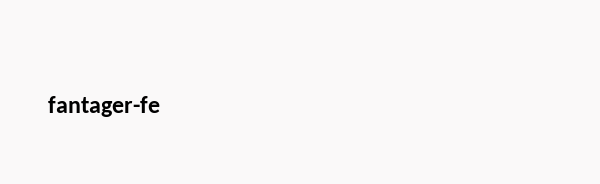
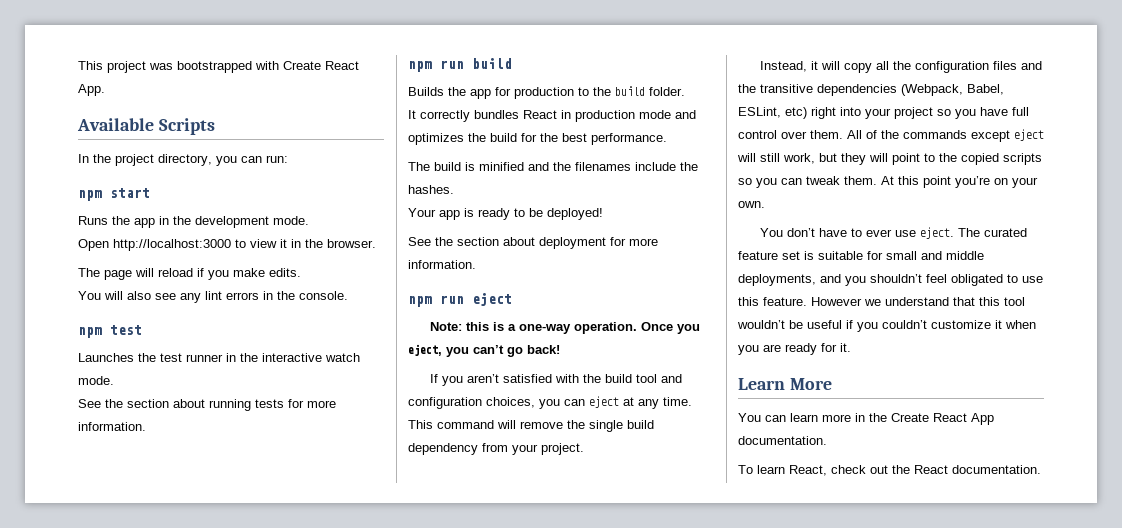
- fantager-fe
+ This project was bootstrapped with Create React App.
+ Available Scripts
+ In the project directory, you can run:
+ npm start
+ Runs the app in the development mode.
+ Open http://localhost:3000 to view it in the browser.
+ The page will reload if you make edits.
+ You will also see any lint errors in the console.
+ npm test
+ Launches the test runner in the interactive watch mode.
+ See the section about running tests for more information.
+ npm run build
+ Builds the app for production to the build folder.
+ It correctly bundles React in production mode and optimizes the build for the best performance.
+ The build is minified and the filenames include the hashes.
+ Your app is ready to be deployed!
+ See the section about deployment for more information.
+ npm run eject
+ Note: this is a one-way operation. Once you eject, you can’t go back!
+ If you aren’t satisfied with the build tool and configuration choices, you can eject at any time. This command will remove the single build dependency from your project.
+ Instead, it will copy all the configuration files and the transitive dependencies (Webpack, Babel, ESLint, etc) right into your project so you have full control over them. All of the commands except eject will still work, but they will point to the copied scripts so you can tweak them. At this point you’re on your own.
+ You don’t have to ever use eject. The curated feature set is suitable for small and middle deployments, and you shouldn’t feel obligated to use this feature. However we understand that this tool wouldn’t be useful if you couldn’t customize it when you are ready for it.
+ Learn More
+ You can learn more in the Create React App documentation.
+ To learn React, check out the React documentation.

